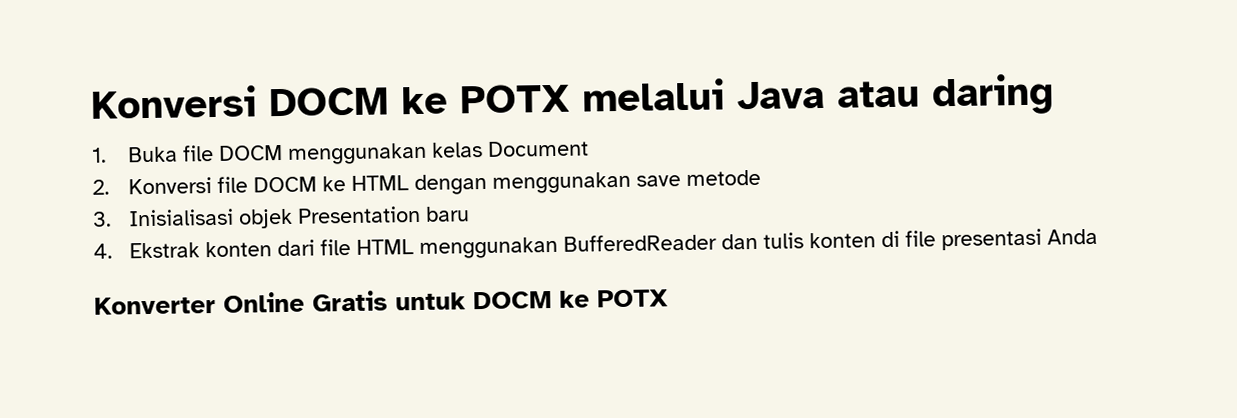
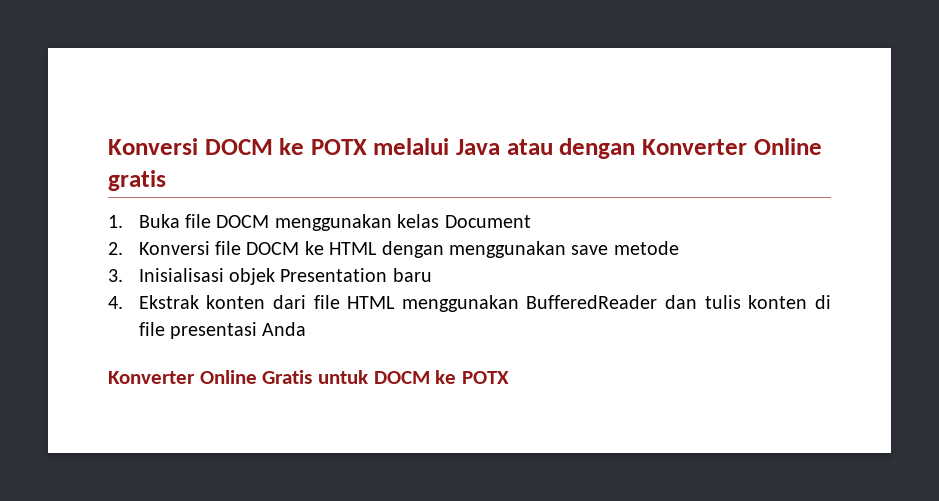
- Konversi DOCM ke POTX melalui Java atau daring
+ Konversi DOCM ke POTX melalui Java atau dengan Konverter Online gratis

